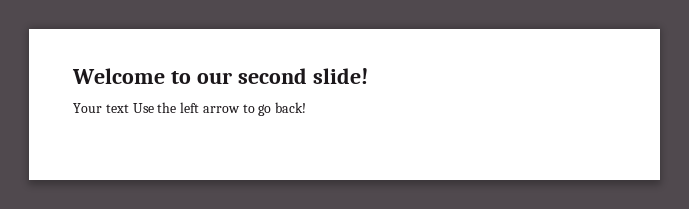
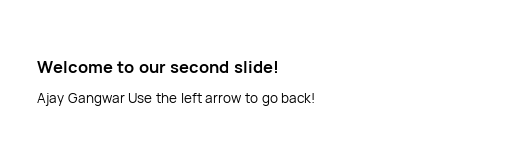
- Your text Use the left arrow to go back!
+ Ajay Gangwar Use the left arrow to go back!

